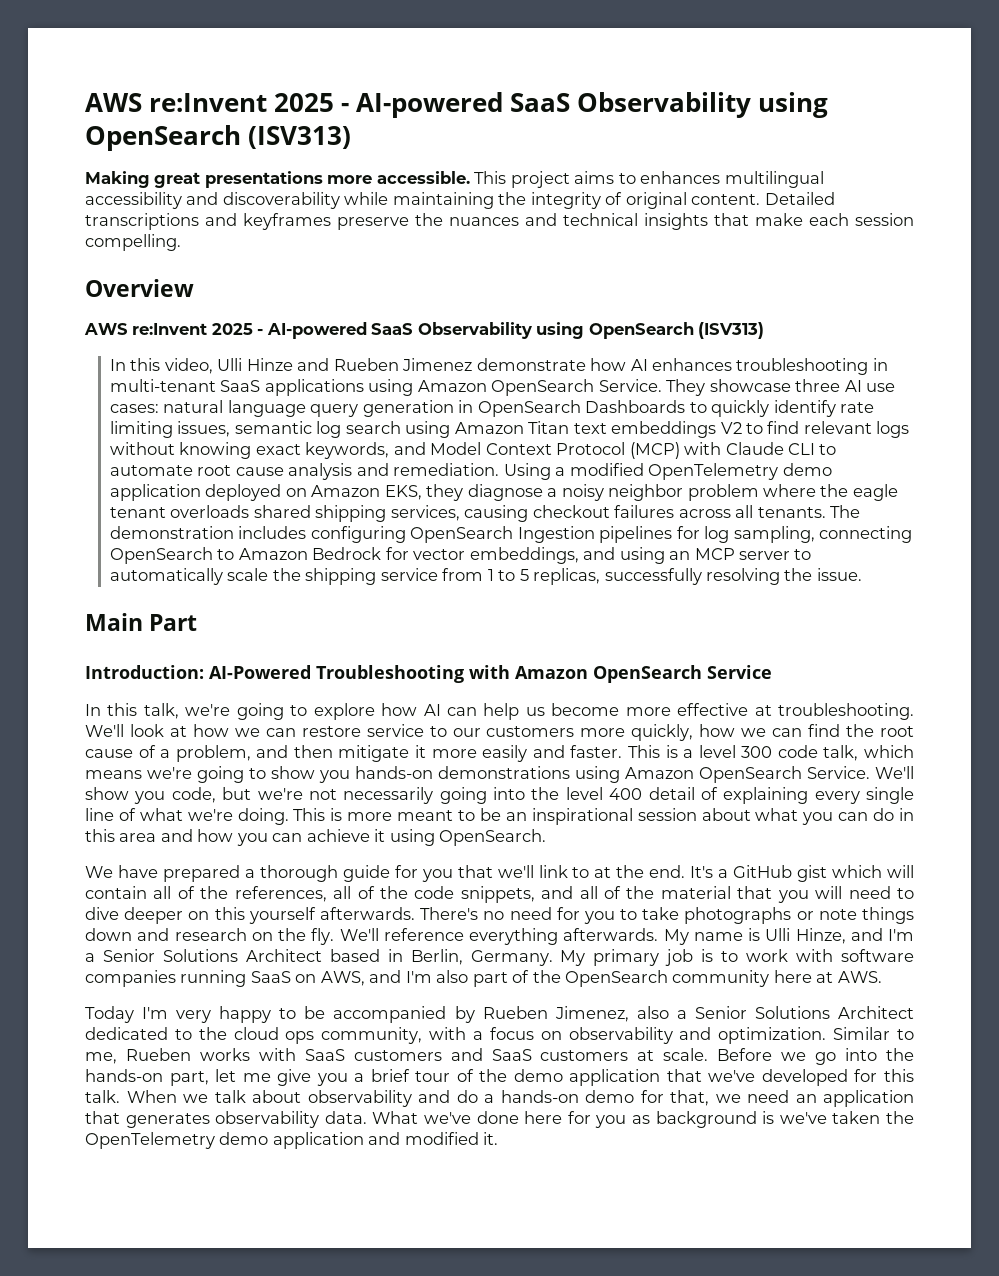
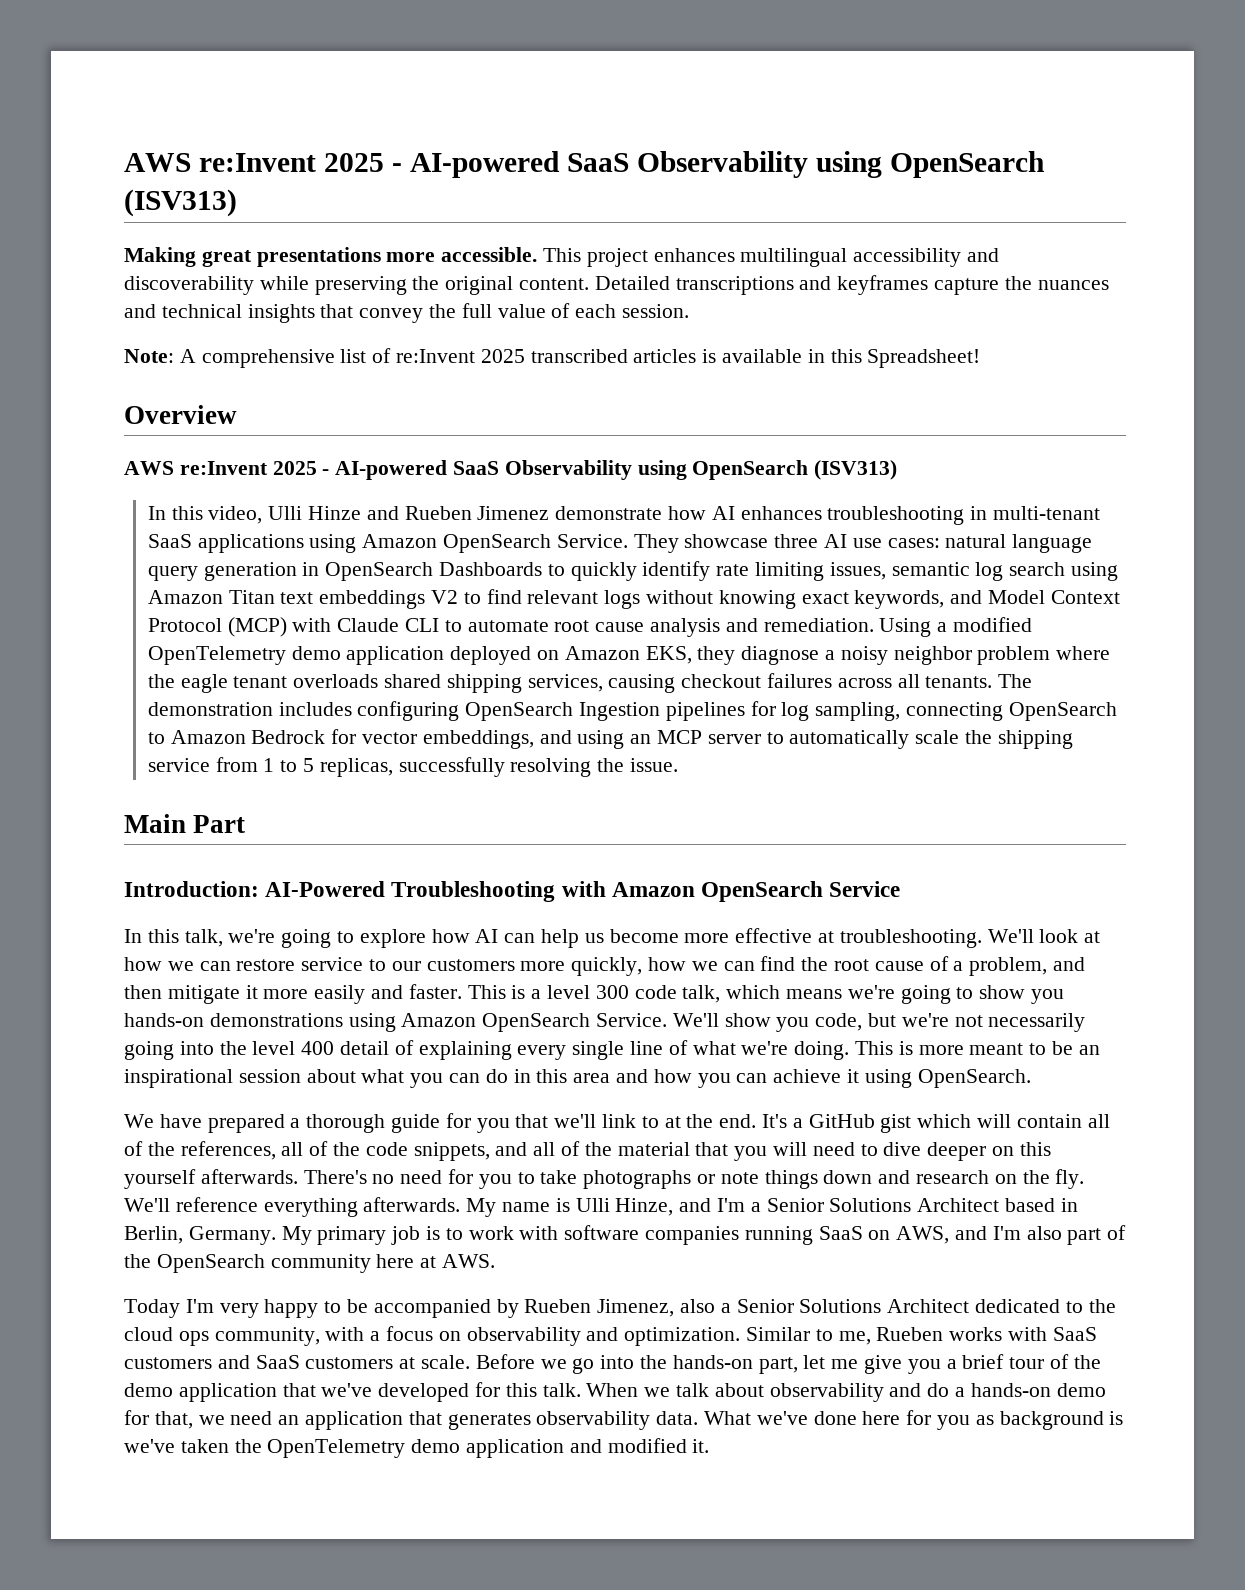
- This project aims to enhances multilingual accessibility and discoverability while maintaining the integrity of original content.
+ This project enhances multilingual accessibility and discoverability while preserving the original content.
- Detailed transcriptions and keyframes preserve the nuances and technical insights that make each session compelling.
+ Detailed transcriptions and keyframes capture the nuances and technical insights that convey the full value of each session.
+ Note: A comprehensive list of re:Invent 2025 transcribed articles is available in this Spreadsheet!

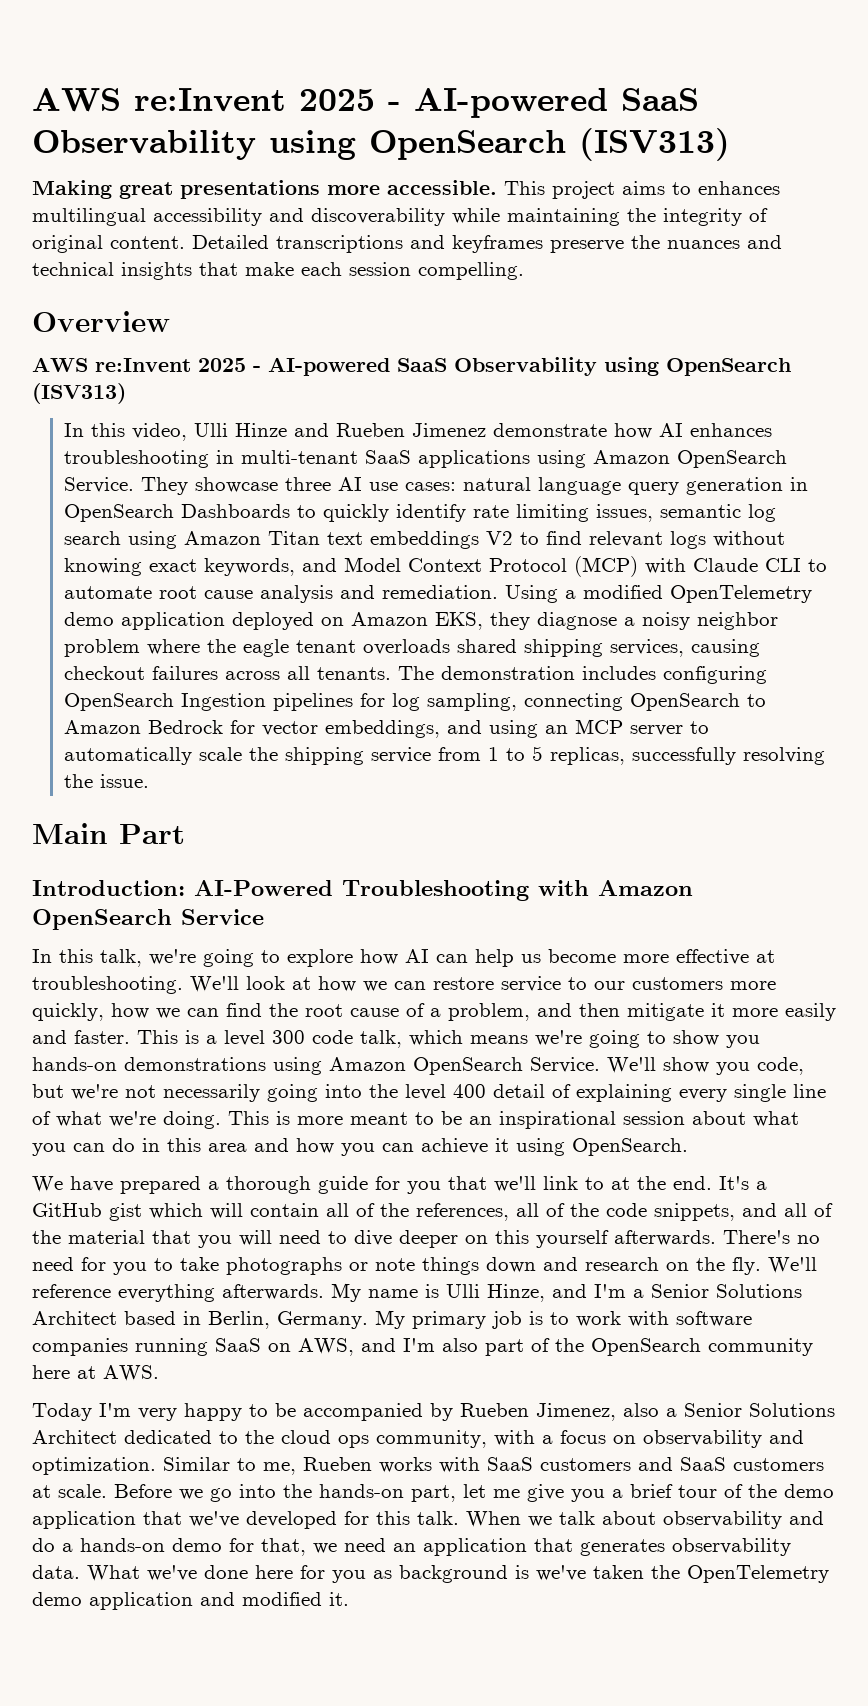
- This project enhances multilingual accessibility and discoverability while preserving the original content.
+ This project aims to enhances multilingual accessibility and discoverability while maintaining the integrity of original content.
- Detailed transcriptions and keyframes capture the nuances and technical insights that convey the full value of each session.
- Note: A comprehensive list of re:Invent 2025 transcribed articles is available in this Spreadsheet!
+ Detailed transcriptions and keyframes preserve the nuances and technical insights that make each session compelling.

